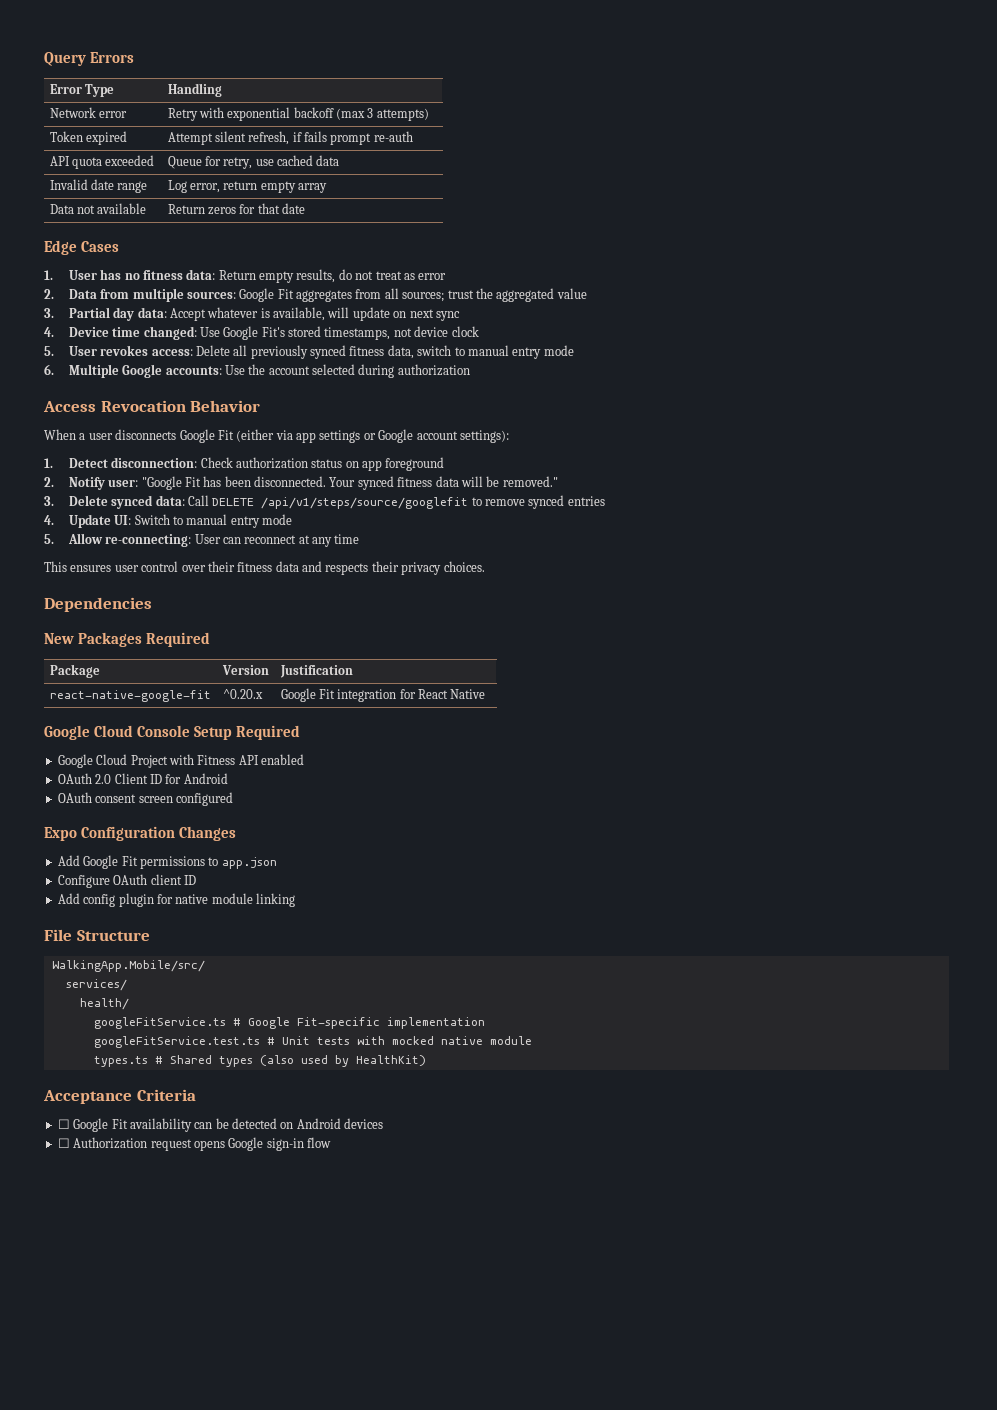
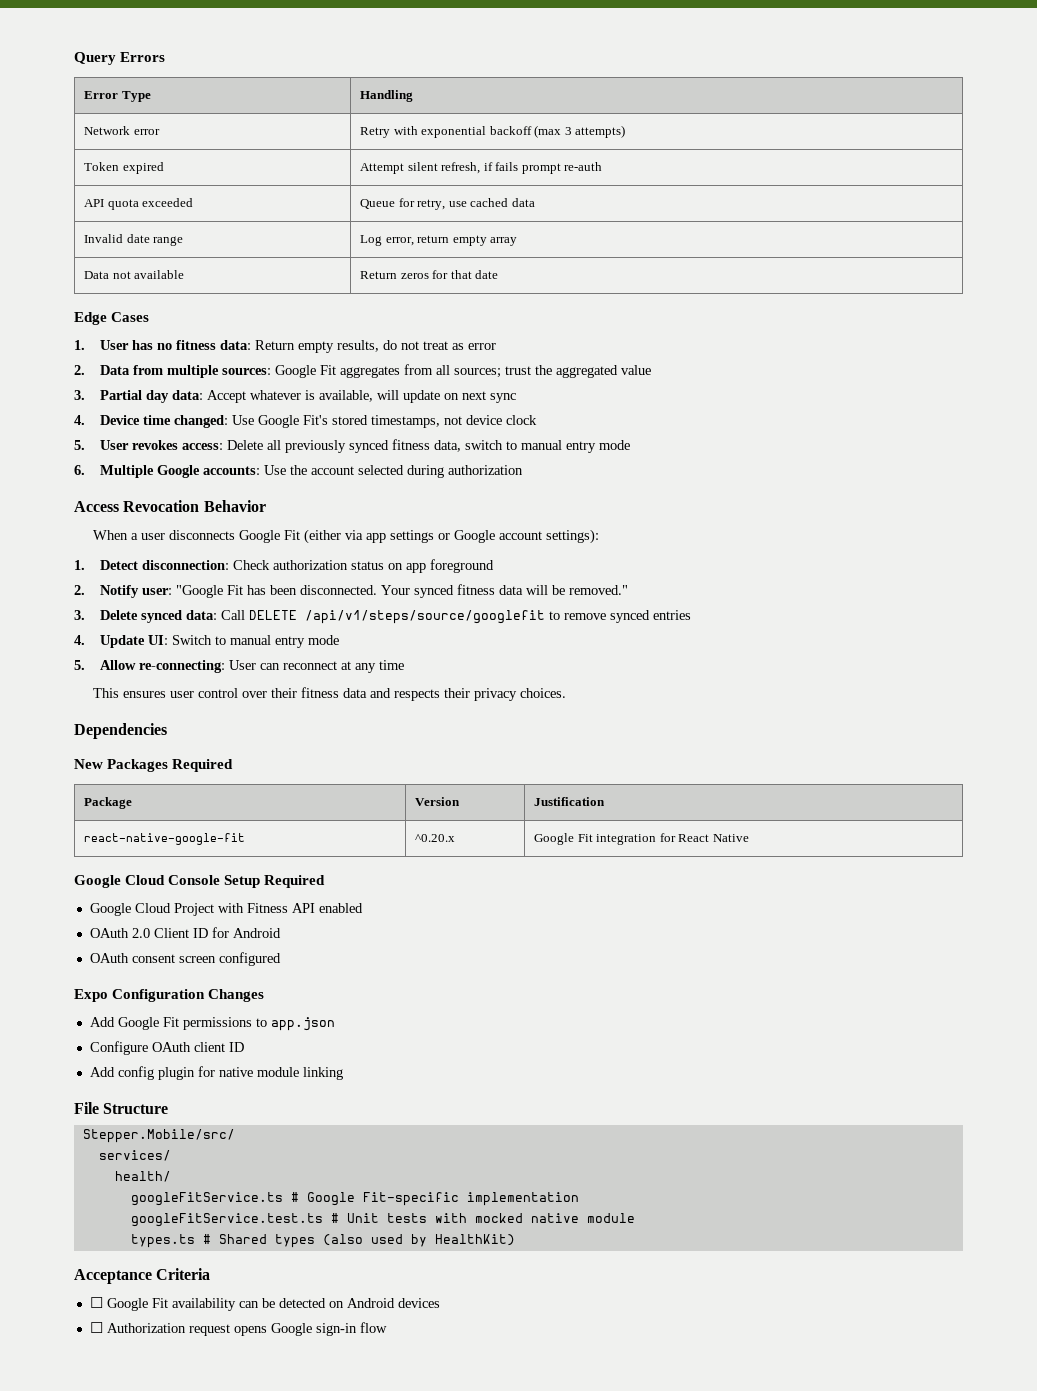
- WalkingApp.Mobile/src/
+ Stepper.Mobile/src/

